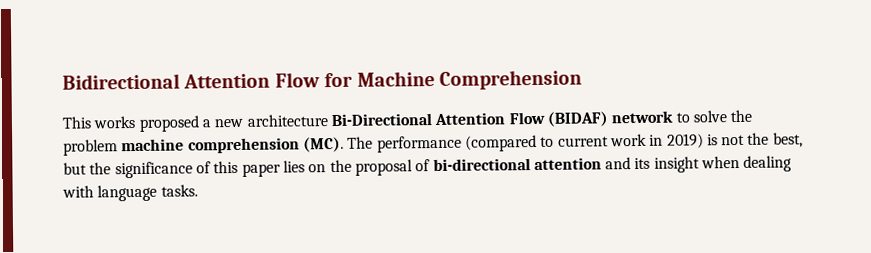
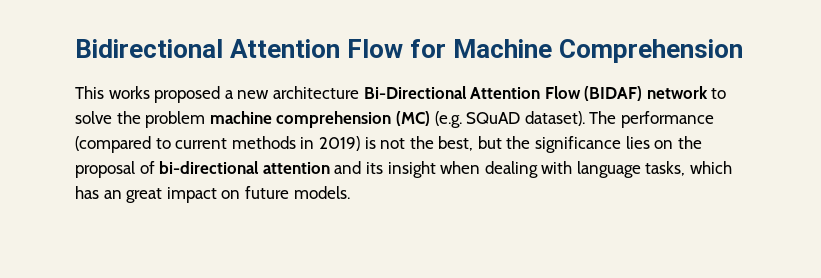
- This works proposed a new architecture Bi-Directional Attention Flow (BIDAF) network to solve the problem machine comprehension (MC). The performance (compared to current work in 2019) is not the best, but the significance of this paper lies on the proposal of bi-directional attention and its insight when dealing with language tasks.
+ This works proposed a new architecture Bi-Directional Attention Flow (BIDAF) network to solve the problem machine comprehension (MC) (e.g. SQuAD dataset). The performance (compared to current methods in 2019) is not the best, but the significance lies on the proposal of bi-directional attention and its insight when dealing with language tasks, which has an great impact on future models.

